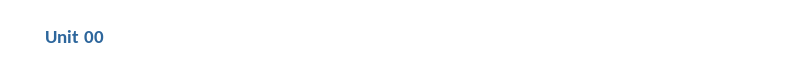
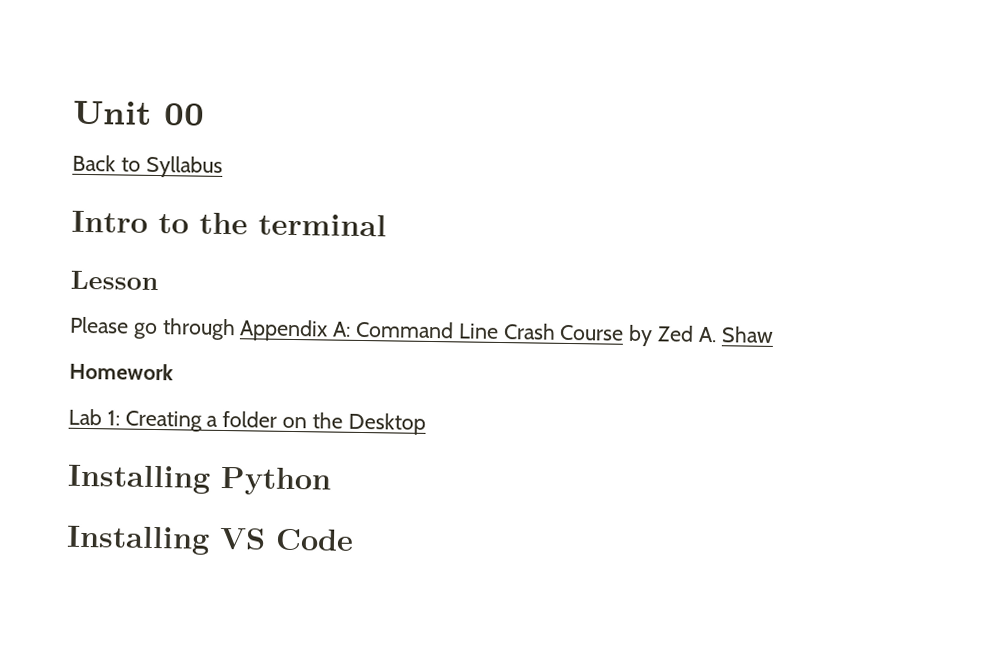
+ Back to Syllabus
+ Intro to the terminal
+ Lesson
+ Please go through Appendix A: Command Line Crash Course by Zed A. Shaw
+ Homework
+ Lab 1: Creating a folder on the Desktop
+ Installing Python
+ Installing VS Code

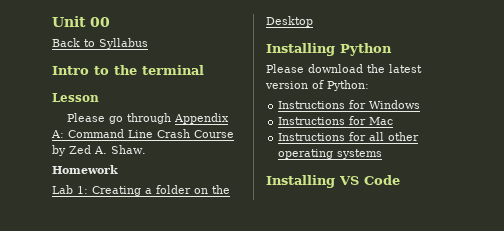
- Please go through Appendix A: Command Line Crash Course by Zed A. Shaw
+ Please go through Appendix A: Command Line Crash Course by Zed A. Shaw.
+ Please download the latest version of Python:
+ Instructions for Windows
+ Instructions for Mac
+ Instructions for all other operating systems

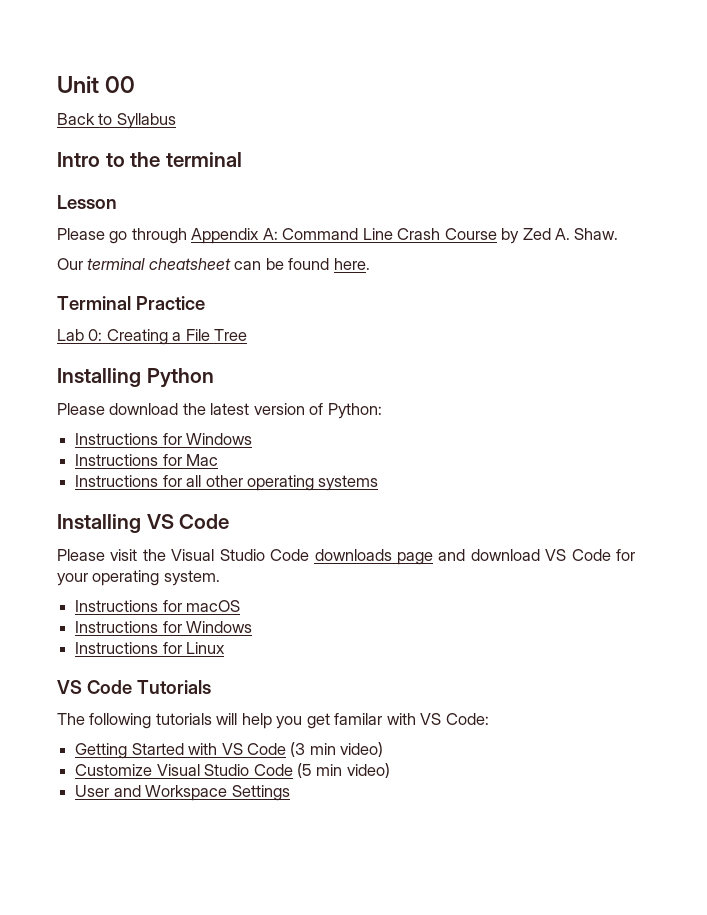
- Homework
+ Our terminal cheatsheet can be found here.
+ Terminal Practice
- Lab 1: Creating a folder on the Desktop
+ Lab 0: Creating a File Tree
+ Please visit the Visual Studio Code downloads page and download VS Code for your operating system.
+ Instructions for macOS
+ Instructions for Windows
+ Instructions for Linux
+ VS Code Tutorials
+ The following tutorials will help you get familar with VS Code:
+ Getting Started with VS Code (3 min video)
+ Customize Visual Studio Code (5 min video)
+ User and Workspace Settings

